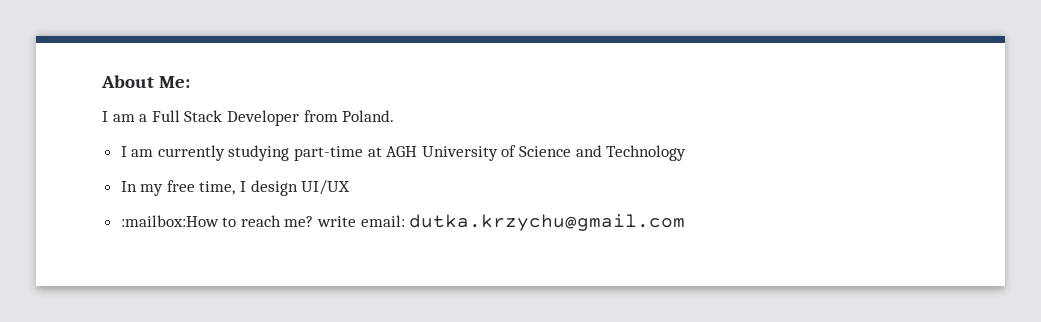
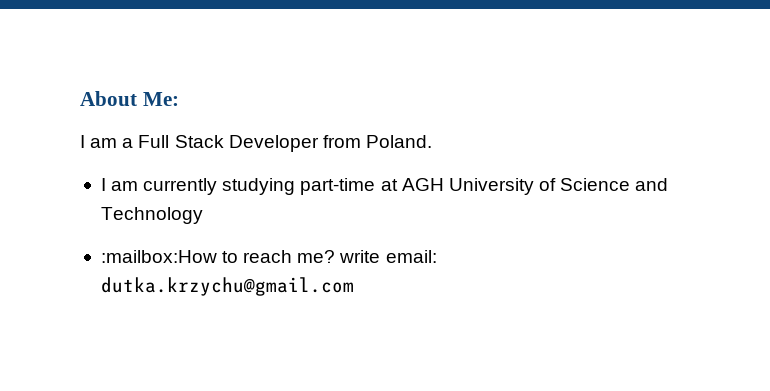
- In my free time, I design UI/UX

